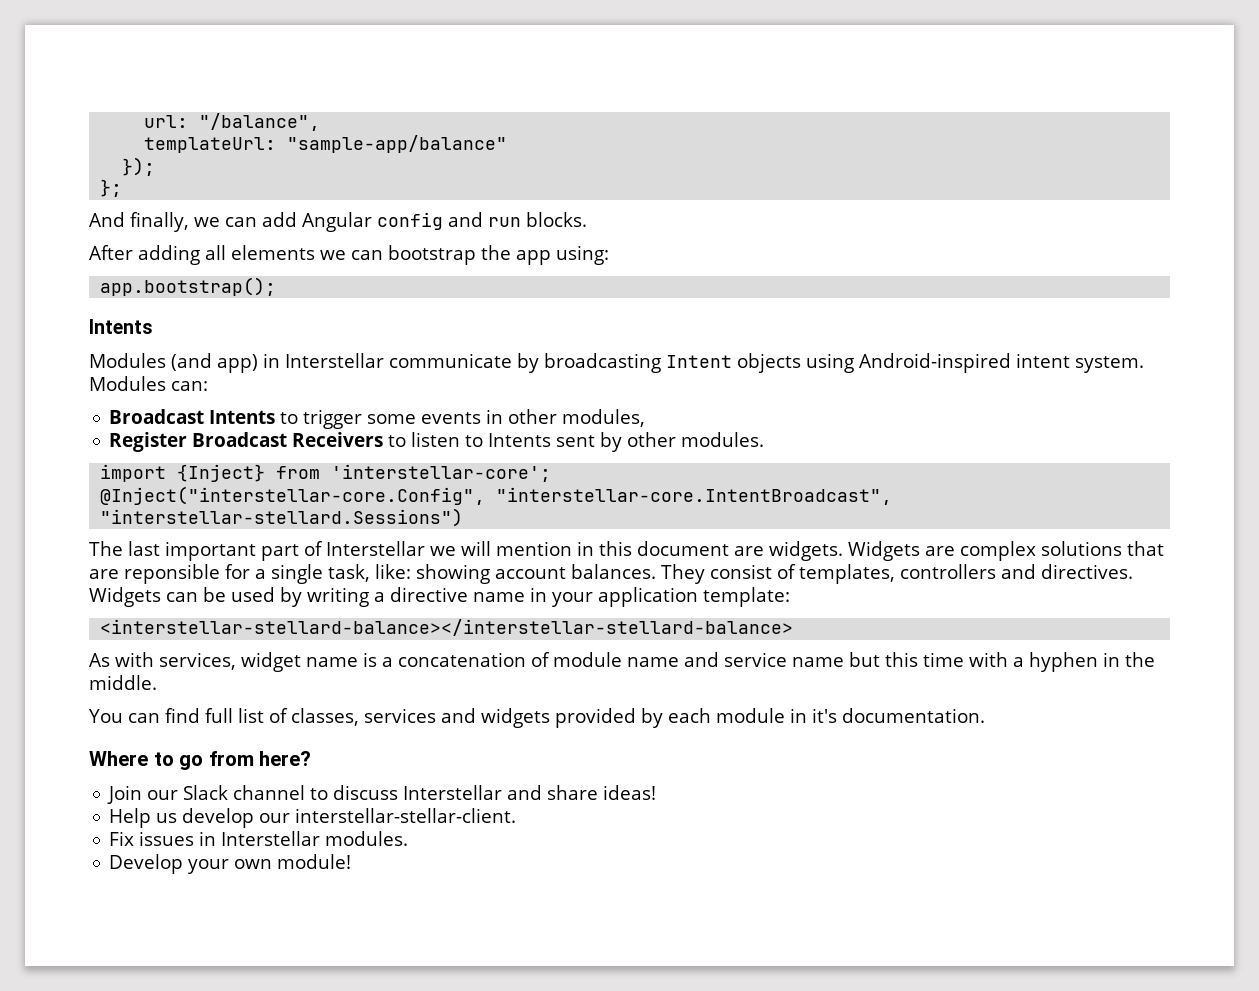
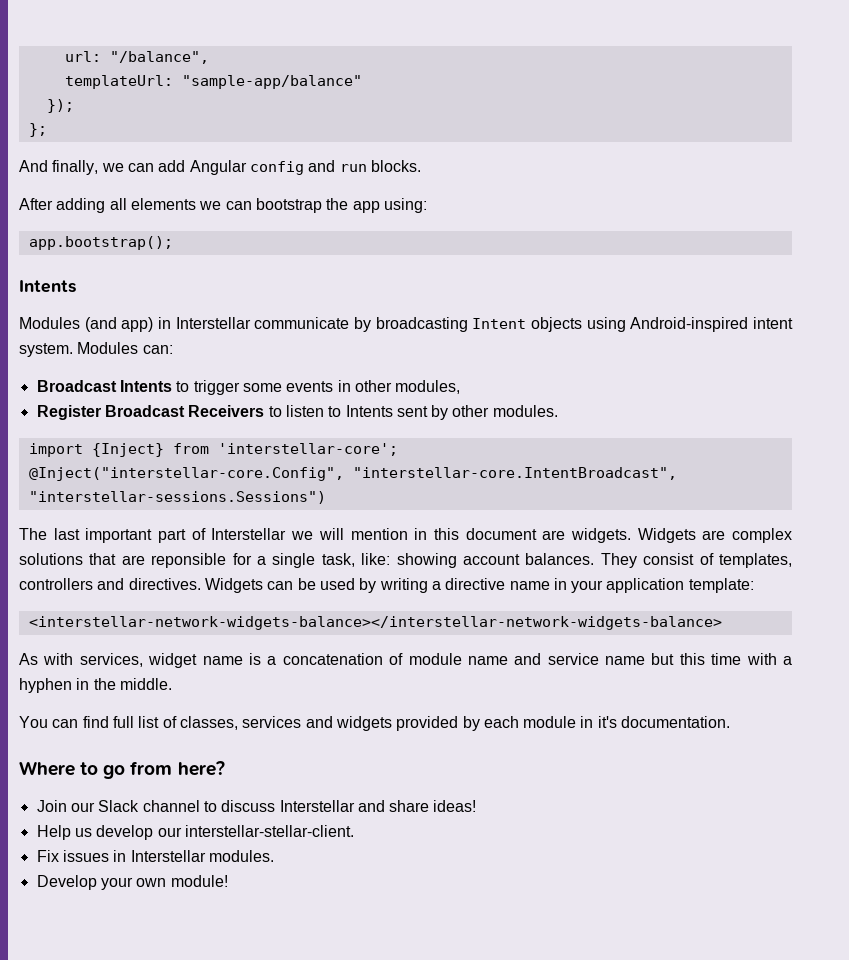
- @Inject("interstellar-core.Config", "interstellar-core.IntentBroadcast", "interstellar-stellard.Sessions")
+ @Inject("interstellar-core.Config", "interstellar-core.IntentBroadcast", "interstellar-sessions.Sessions")
- <interstellar-stellard-balance></interstellar-stellard-balance>
+ <interstellar-network-widgets-balance></interstellar-network-widgets-balance>

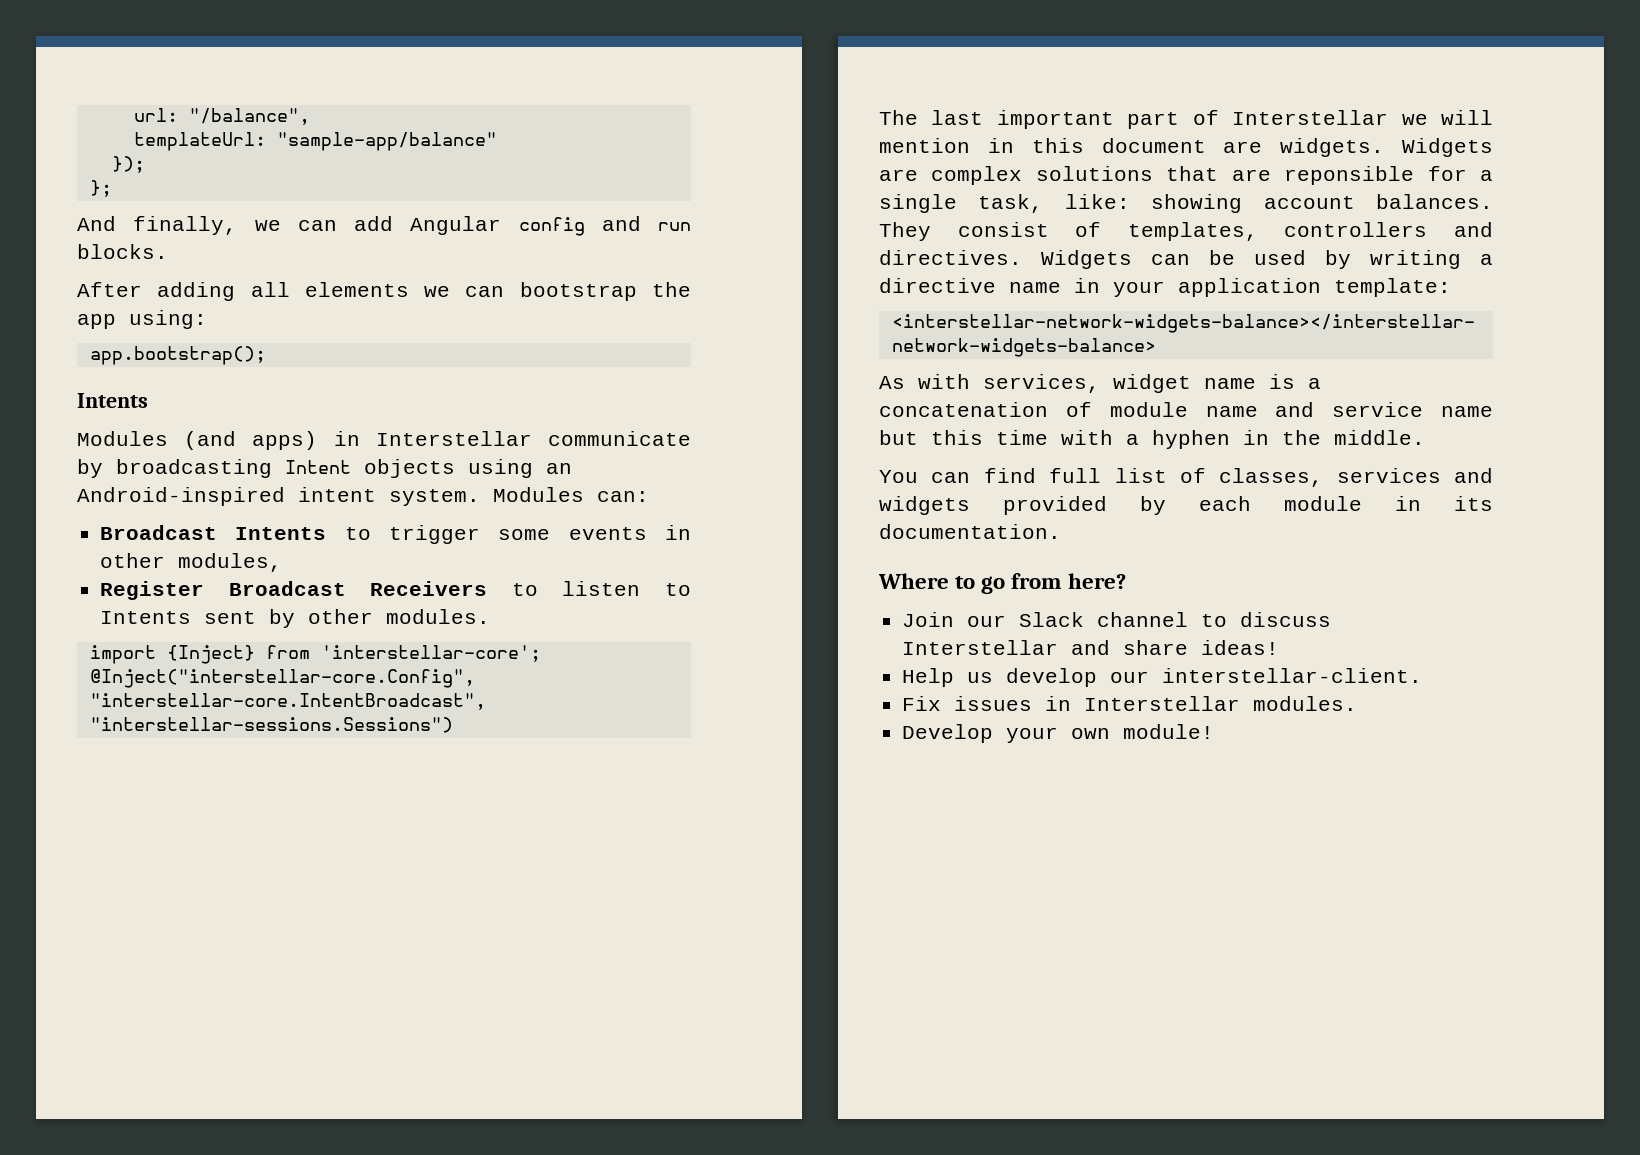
- Modules (and app) in Interstellar communicate by broadcasting Intent objects using Android-inspired intent system.
+ Modules (and apps) in Interstellar communicate by broadcasting Intent objects using an Android-inspired intent system.
- You can find full list of classes, services and widgets provided by each module in it's documentation.
+ You can find full list of classes, services and widgets provided by each module in its documentation.
- Help us develop our interstellar-stellar-client.
+ Help us develop our interstellar-client.

